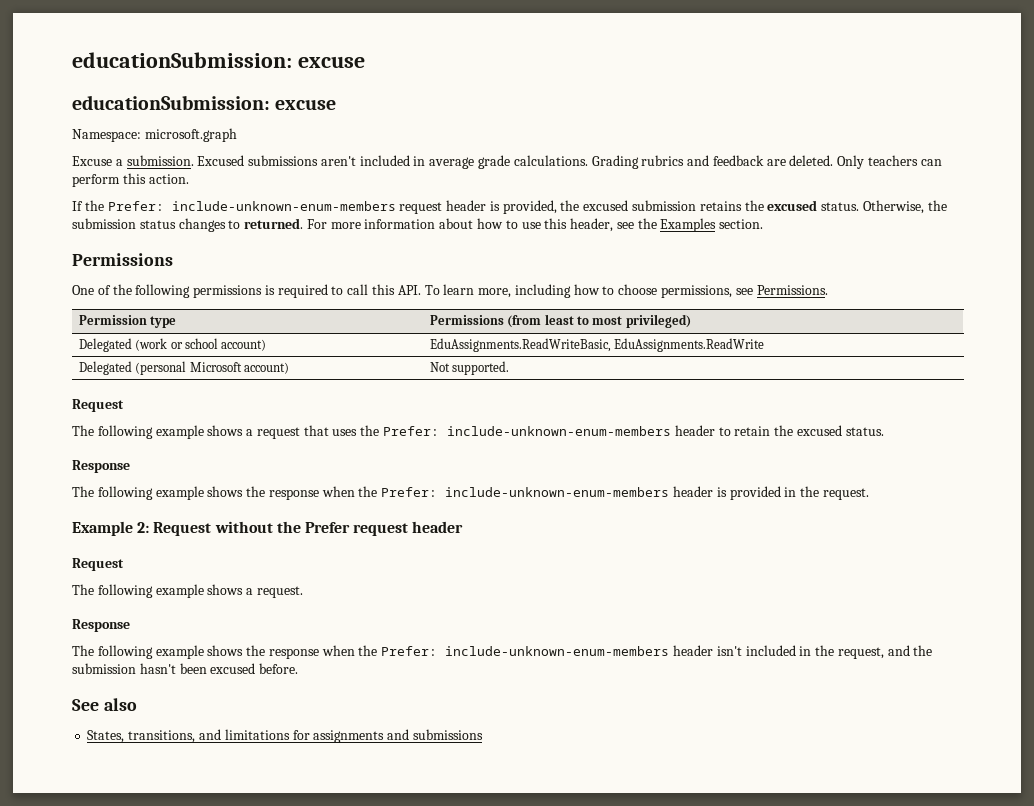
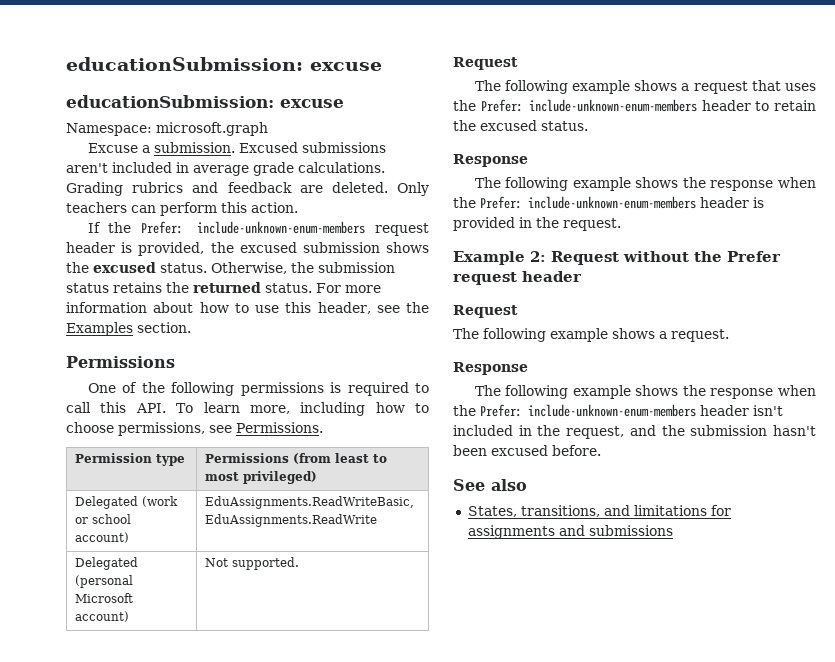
- If the Prefer: include-unknown-enum-members request header is provided, the excused submission retains the excused status.
+ If the Prefer: include-unknown-enum-members request header is provided, the excused submission shows the excused status.
- Otherwise, the submission status changes to returned.
+ Otherwise, the submission status retains the returned status.

